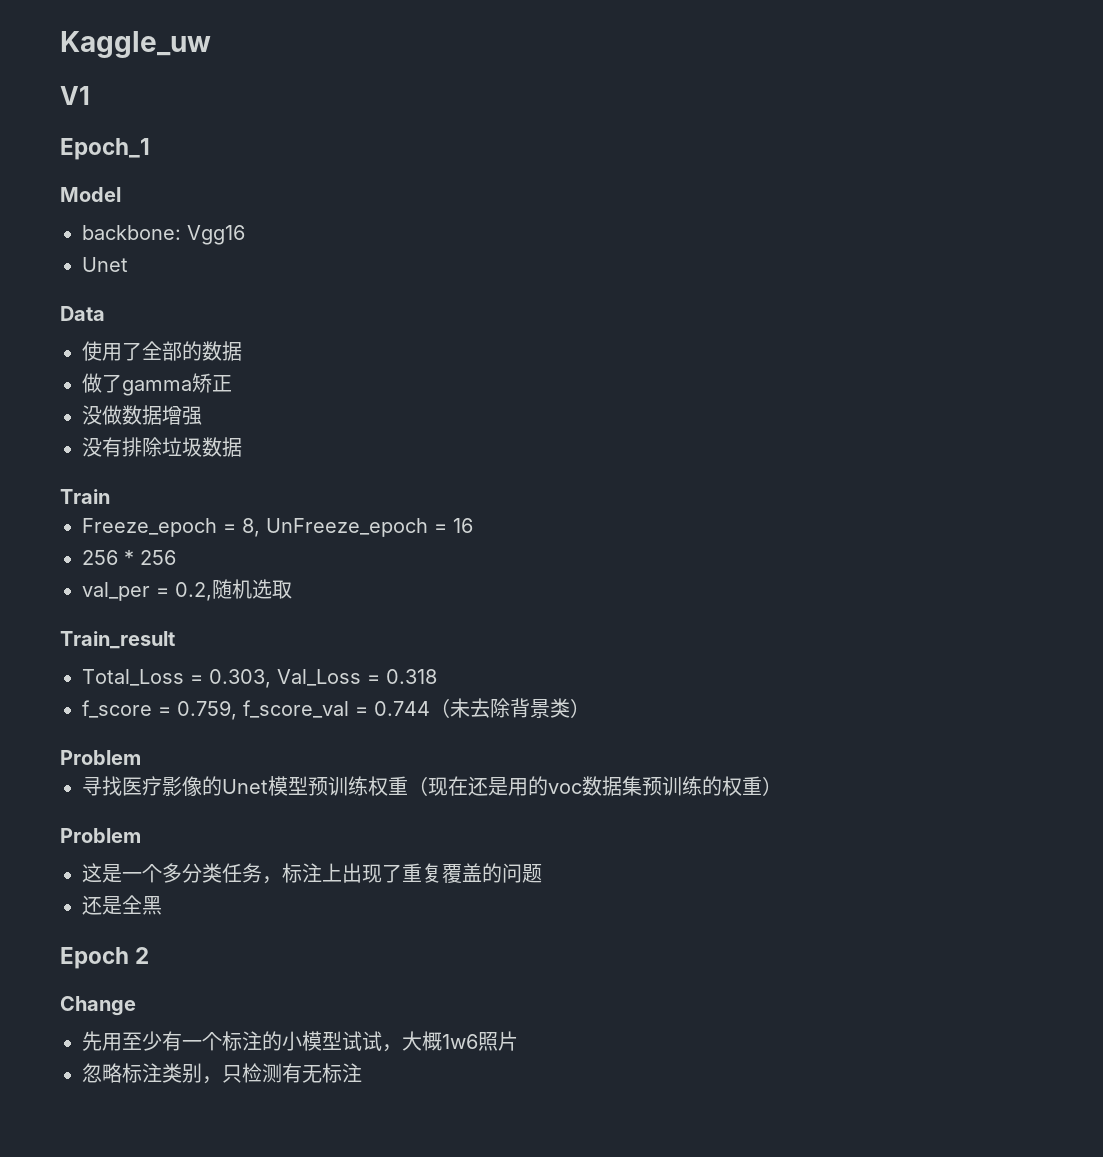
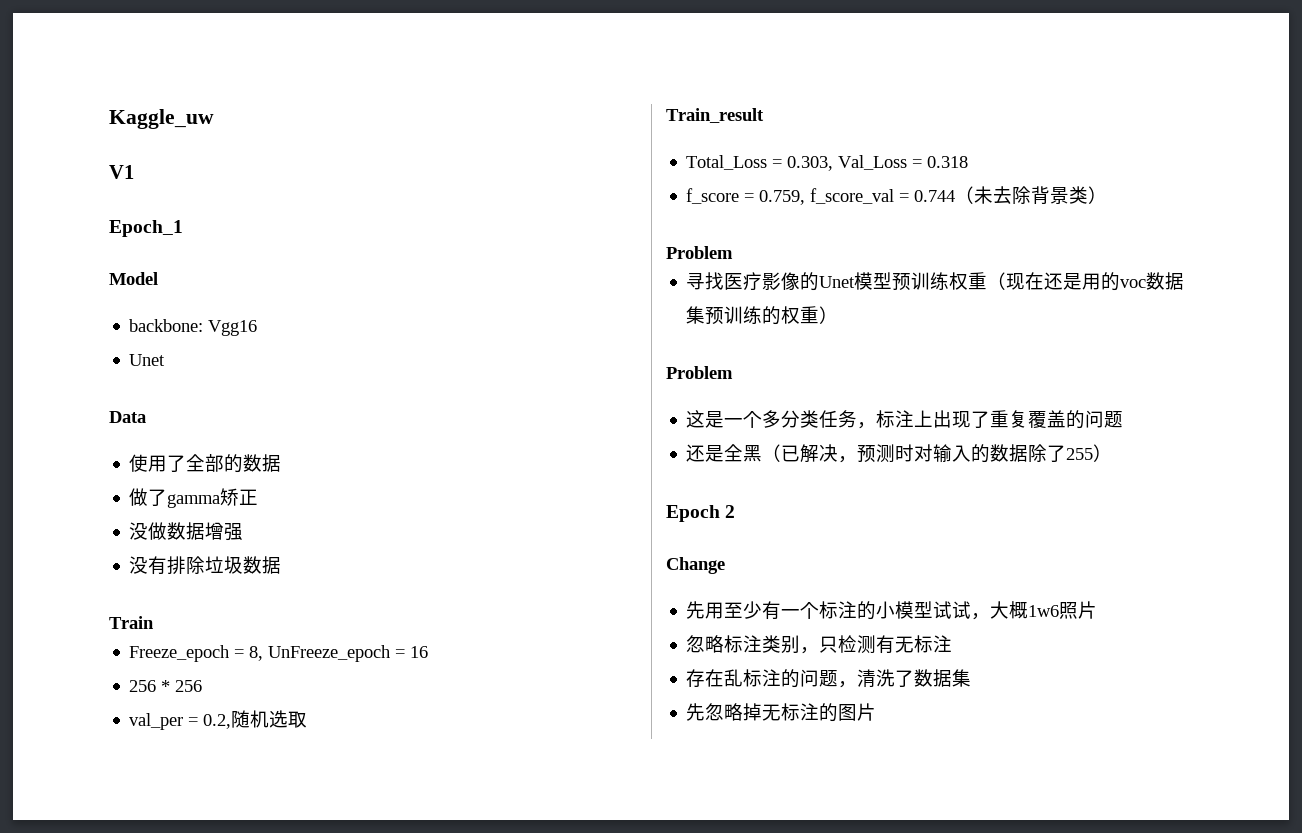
- 还是全黑
+ 还是全黑（已解决，预测时对输入的数据除了255）
+ 存在乱标注的问题，清洗了数据集
+ 先忽略掉无标注的图片

